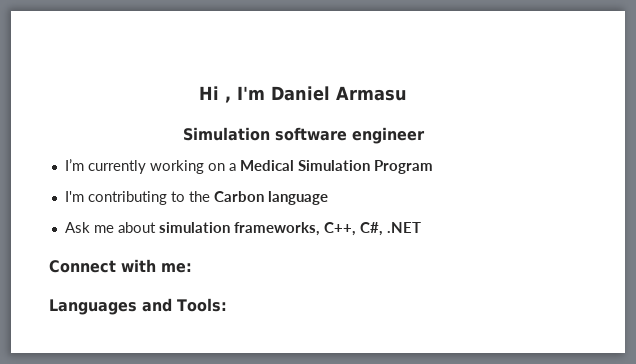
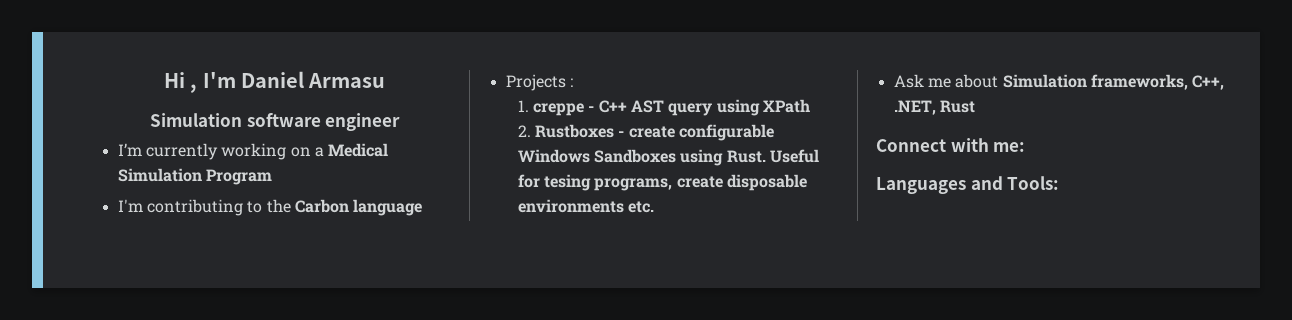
+ Projects :
+ 1. creppe - C++ AST query using XPath
+ 2. Rustboxes - create configurable Windows Sandboxes using Rust. Useful for tesing programs, create disposable environments etc.
- Ask me about simulation frameworks, C++, C#, .NET
+ Ask me about Simulation frameworks, C++, .NET, Rust

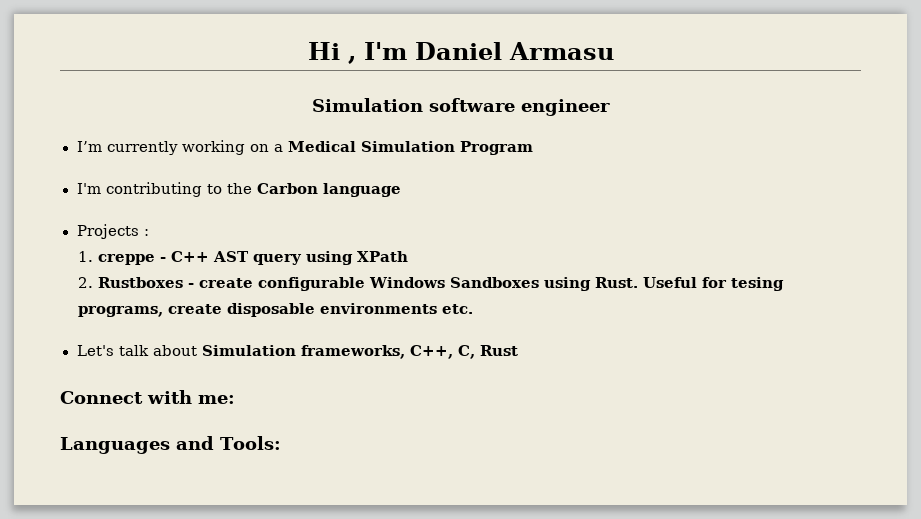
- Ask me about Simulation frameworks, C++, .NET, Rust
+ Let's talk about Simulation frameworks, C++, C, Rust

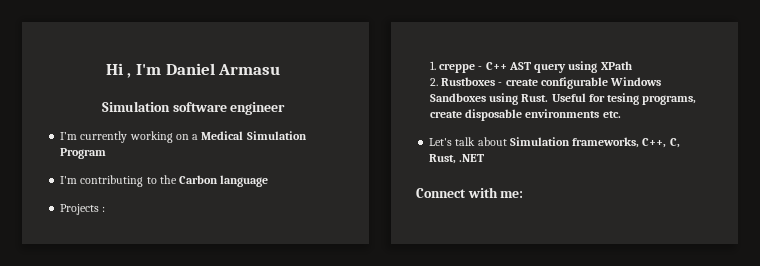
- Let's talk about Simulation frameworks, C++, C, Rust
+ Let's talk about Simulation frameworks, C++, C, Rust, .NET
- Languages and Tools:

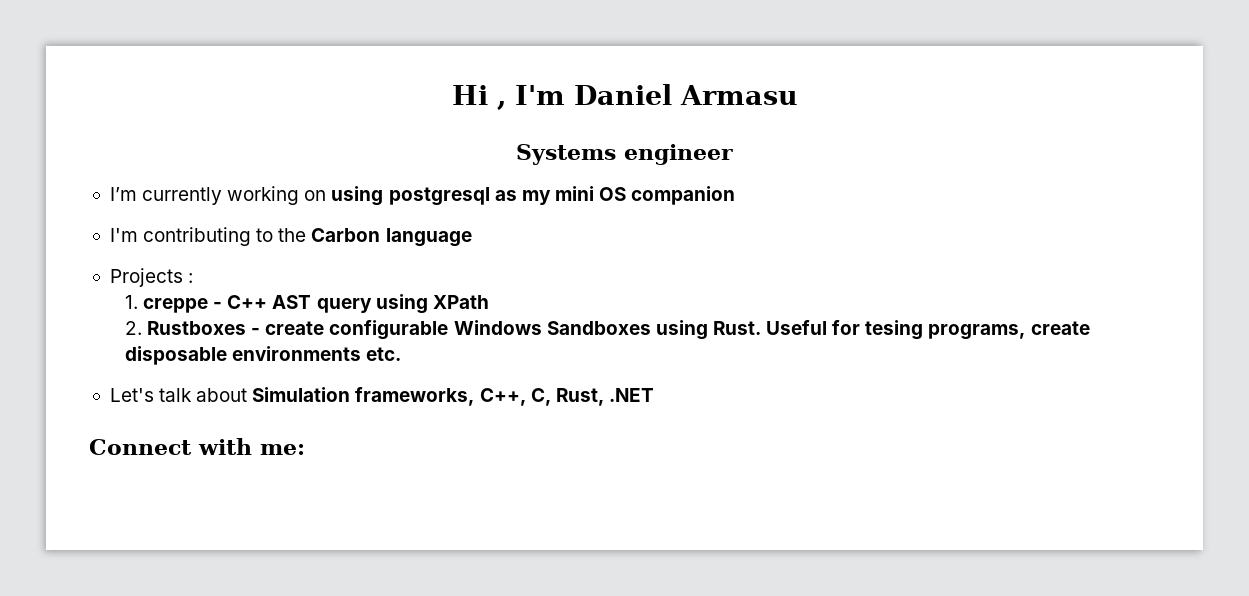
- Simulation software engineer
+ Systems engineer
- I’m currently working on a Medical Simulation Program
+ I’m currently working on using postgresql as my mini OS companion

